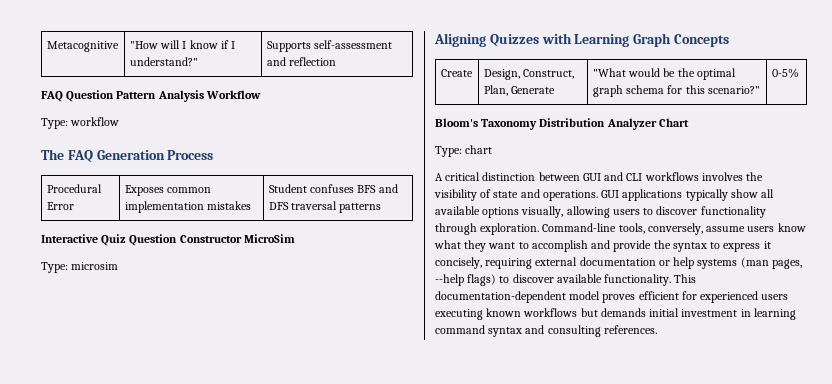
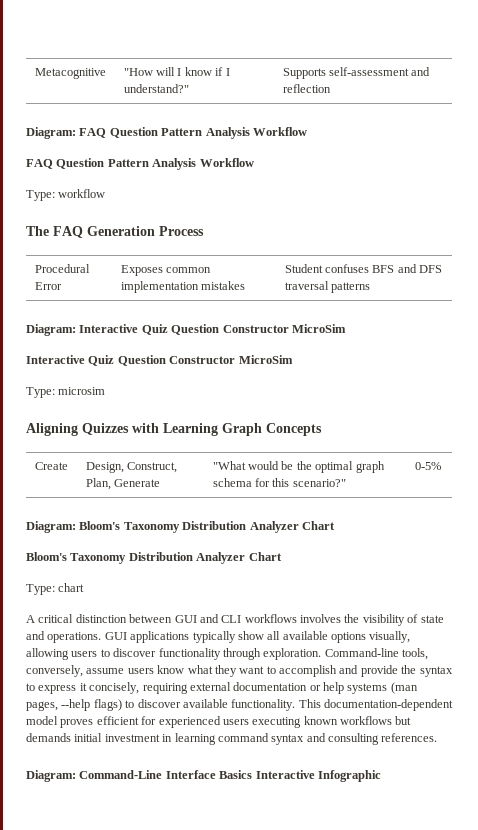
+ Diagram: FAQ Question Pattern Analysis Workflow
+ Diagram: Interactive Quiz Question Constructor MicroSim
+ Diagram: Bloom's Taxonomy Distribution Analyzer Chart
+ Diagram: Command-Line Interface Basics Interactive Infographic

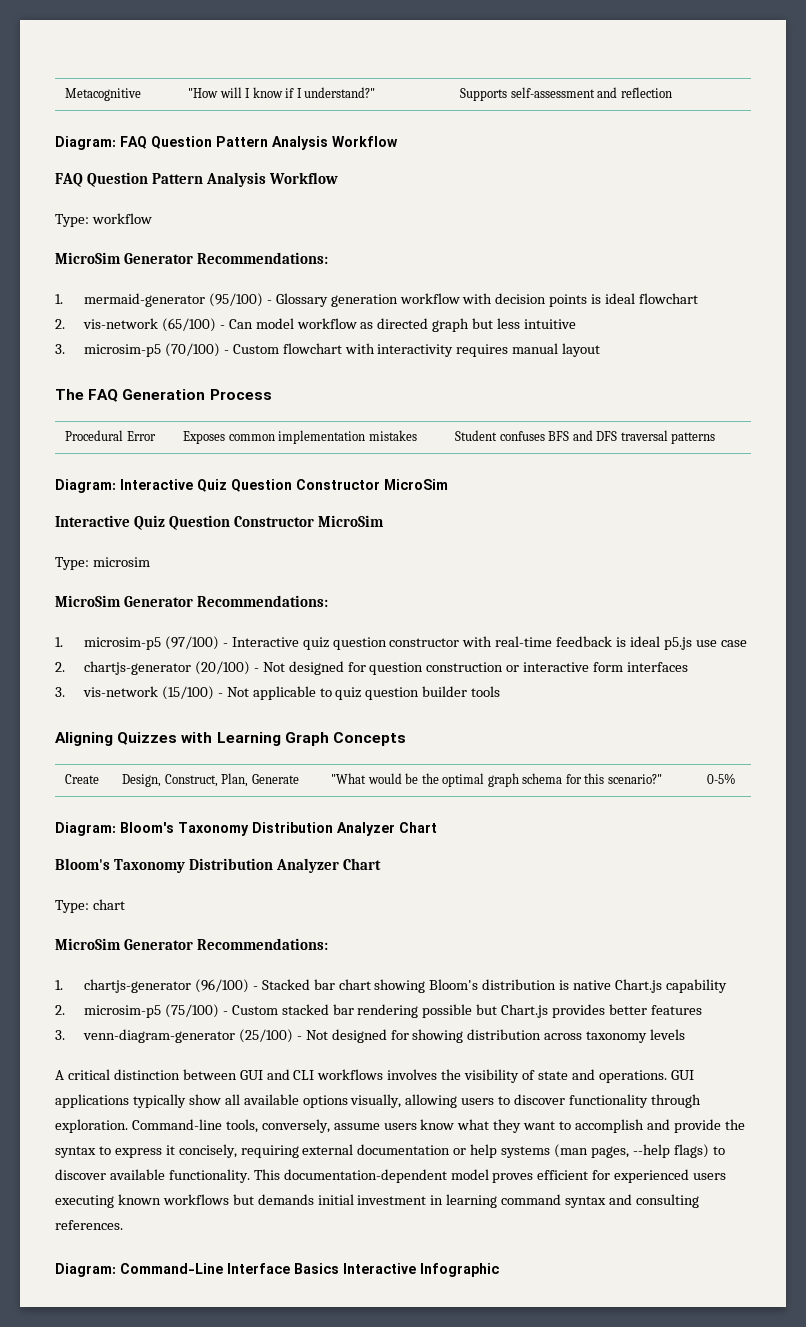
  Type: workflow
+ MicroSim Generator Recommendations:
+ 1. mermaid-generator (95/100) - Glossary generation workflow with decision points is ideal flowchart
+ 2. vis-network (65/100) - Can model workflow as directed graph but less intuitive
+ 3. microsim-p5 (70/100) - Custom flowchart with interactivity requires manual layout
  Type: microsim
+ MicroSim Generator Recommendations:
+ 1. microsim-p5 (97/100) - Interactive quiz question constructor with real-time feedback is ideal p5.js use case
+ 2. chartjs-generator (20/100) - Not designed for question construction or interactive form interfaces
+ 3. vis-network (15/100) - Not applicable to quiz question builder tools
  Type: chart
+ MicroSim Generator Recommendations:
+ 1. chartjs-generator (96/100) - Stacked bar chart showing Bloom's distribution is native Chart.js capability
+ 2. microsim-p5 (75/100) - Custom stacked bar rendering possible but Chart.js provides better features
+ 3. venn-diagram-generator (25/100) - Not designed for showing distribution across taxonomy levels

